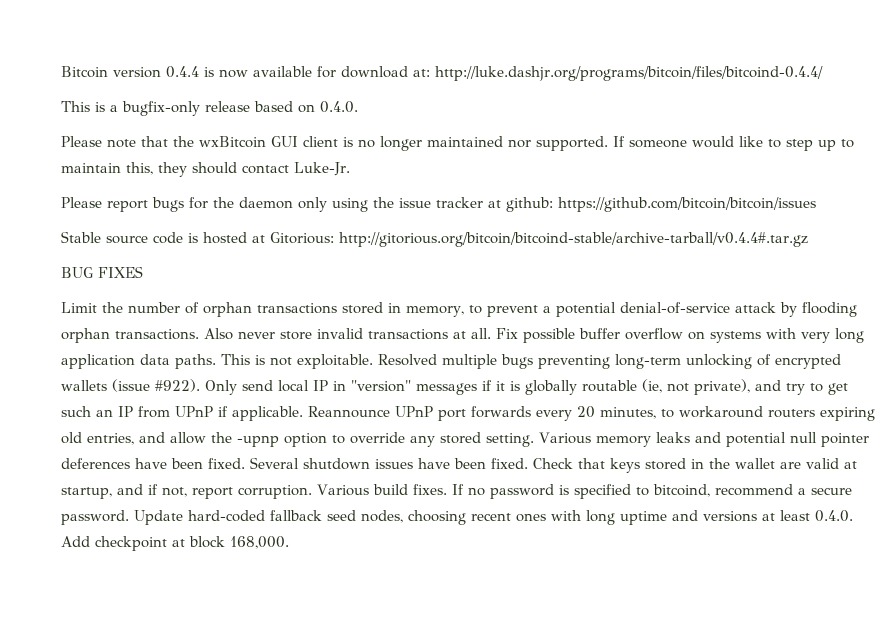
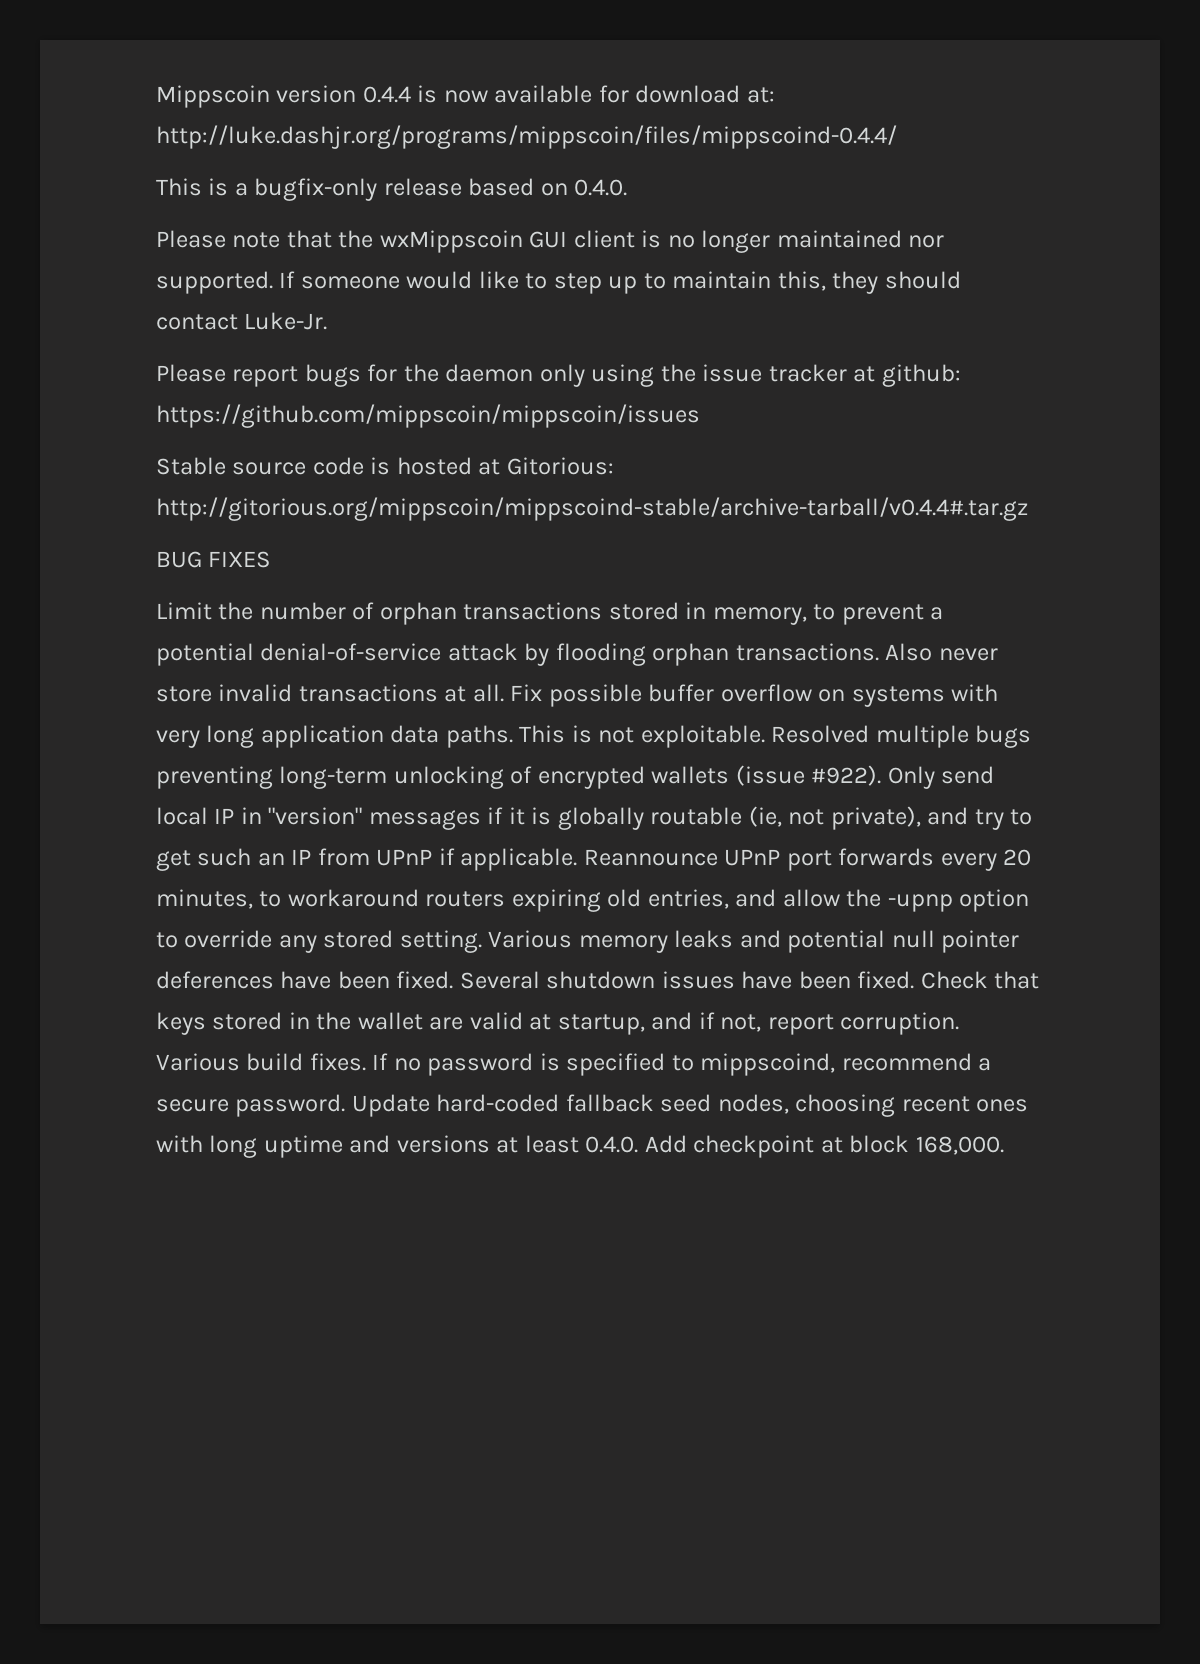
- Bitcoin version 0.4.4 is now available for download at: http://luke.dashjr.org/programs/bitcoin/files/bitcoind-0.4.4/
+ Mippscoin version 0.4.4 is now available for download at: http://luke.dashjr.org/programs/mippscoin/files/mippscoind-0.4.4/
- Please note that the wxBitcoin GUI client is no longer maintained nor supported.
+ Please note that the wxMippscoin GUI client is no longer maintained nor supported.
- Please report bugs for the daemon only using the issue tracker at github: https://github.com/bitcoin/bitcoin/issues
+ Please report bugs for the daemon only using the issue tracker at github: https://github.com/mippscoin/mippscoin/issues
- Stable source code is hosted at Gitorious: http://gitorious.org/bitcoin/bitcoind-stable/archive-tarball/v0.4.4#.tar.gz
+ Stable source code is hosted at Gitorious: http://gitorious.org/mippscoin/mippscoind-stable/archive-tarball/v0.4.4#.tar.gz
- If no password is specified to bitcoind, recommend a secure password.
+ If no password is specified to mippscoind, recommend a secure password.

